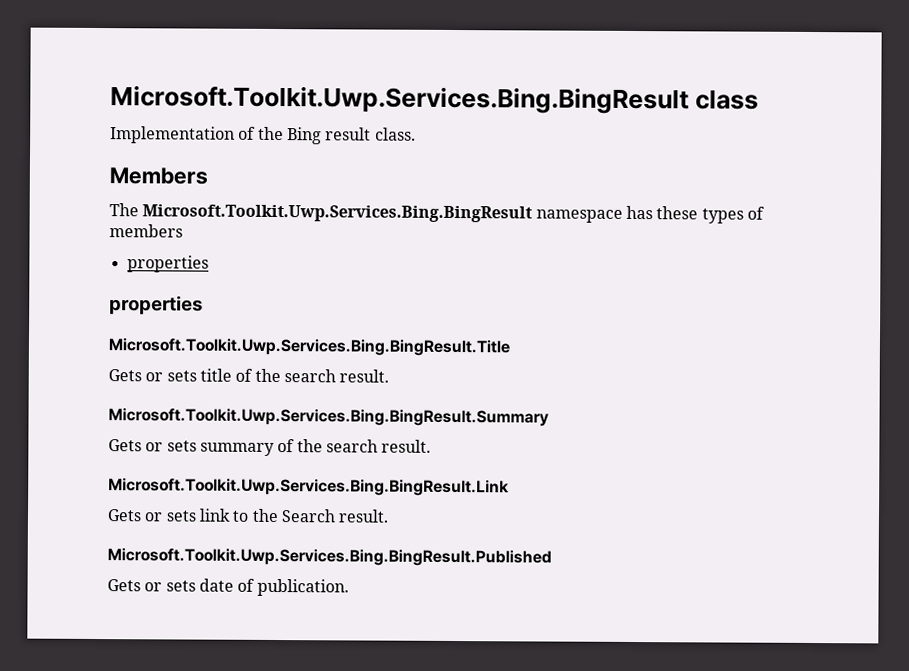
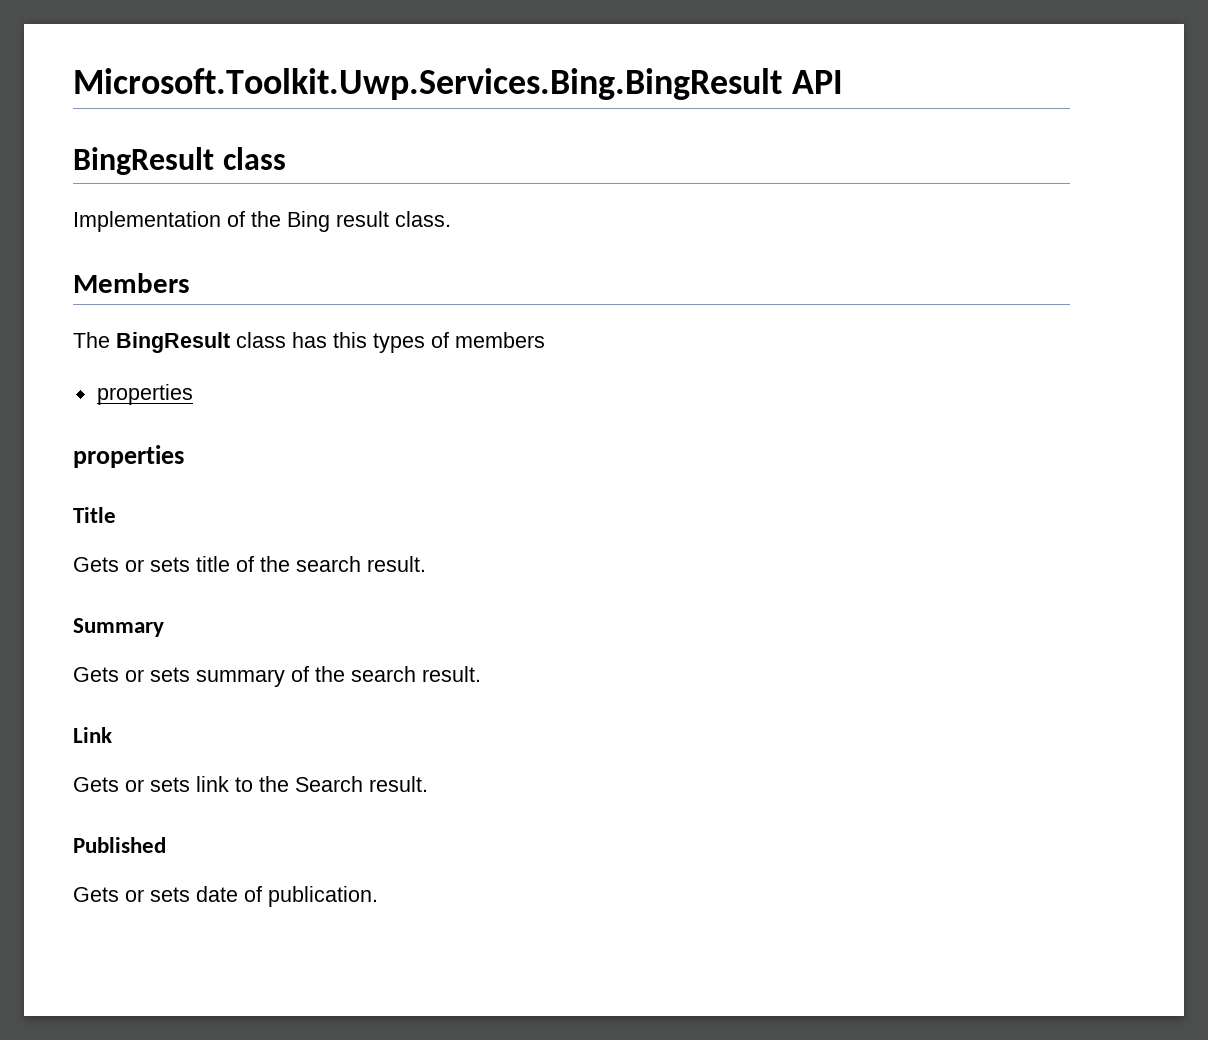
- Microsoft.Toolkit.Uwp.Services.Bing.BingResult class
+ Microsoft.Toolkit.Uwp.Services.Bing.BingResult API
+ BingResult class
- The Microsoft.Toolkit.Uwp.Services.Bing.BingResult namespace has these types of members
+ The BingResult class has this types of members
- Microsoft.Toolkit.Uwp.Services.Bing.BingResult.Title
+ Title
- Microsoft.Toolkit.Uwp.Services.Bing.BingResult.Summary
+ Summary
- Microsoft.Toolkit.Uwp.Services.Bing.BingResult.Link
+ Link
- Microsoft.Toolkit.Uwp.Services.Bing.BingResult.Published
+ Published

